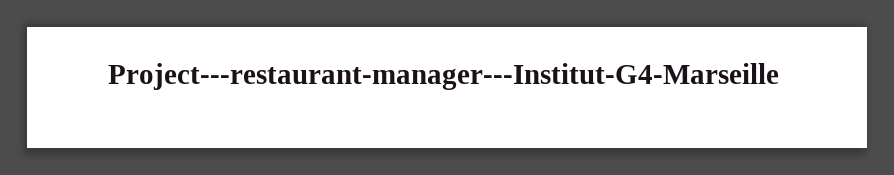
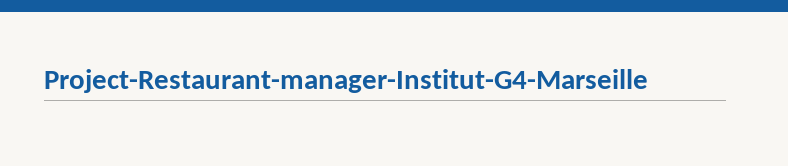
- Project---restaurant-manager---Institut-G4-Marseille
+ Project-Restaurant-manager-Institut-G4-Marseille

